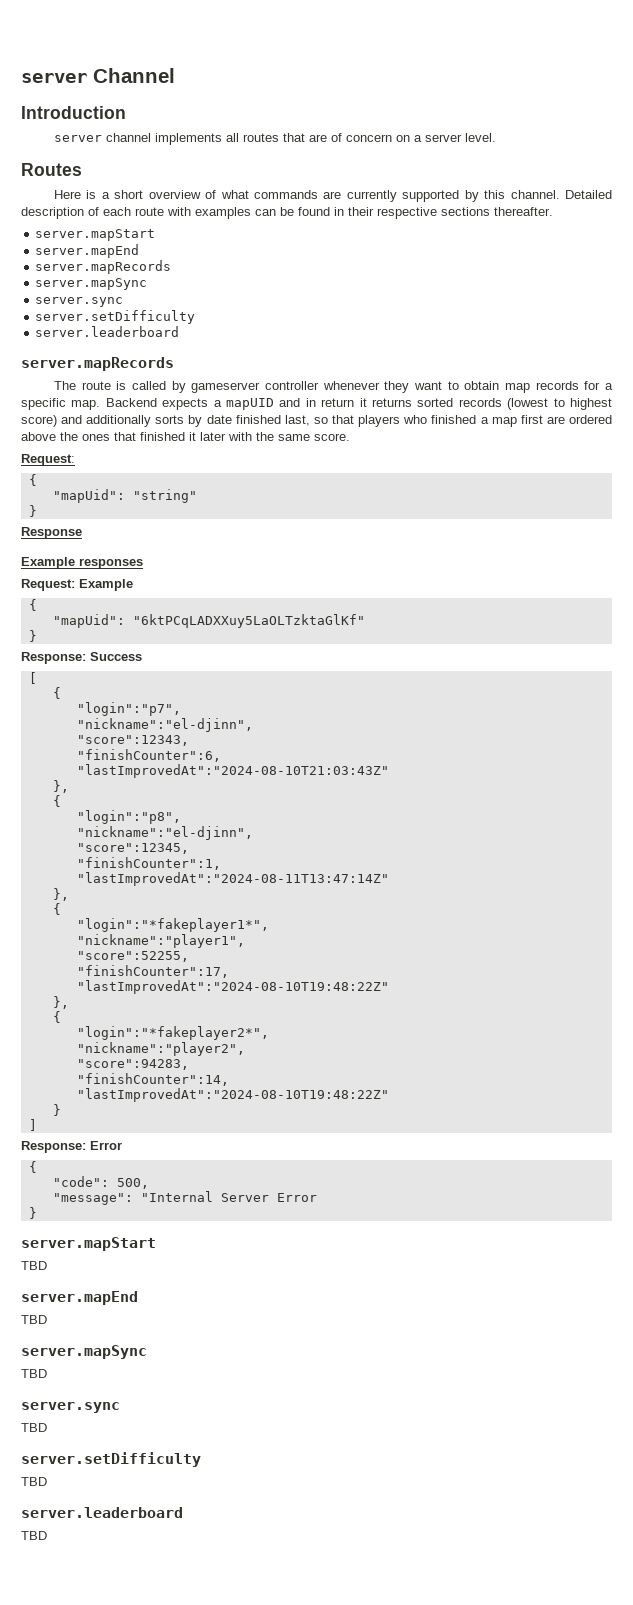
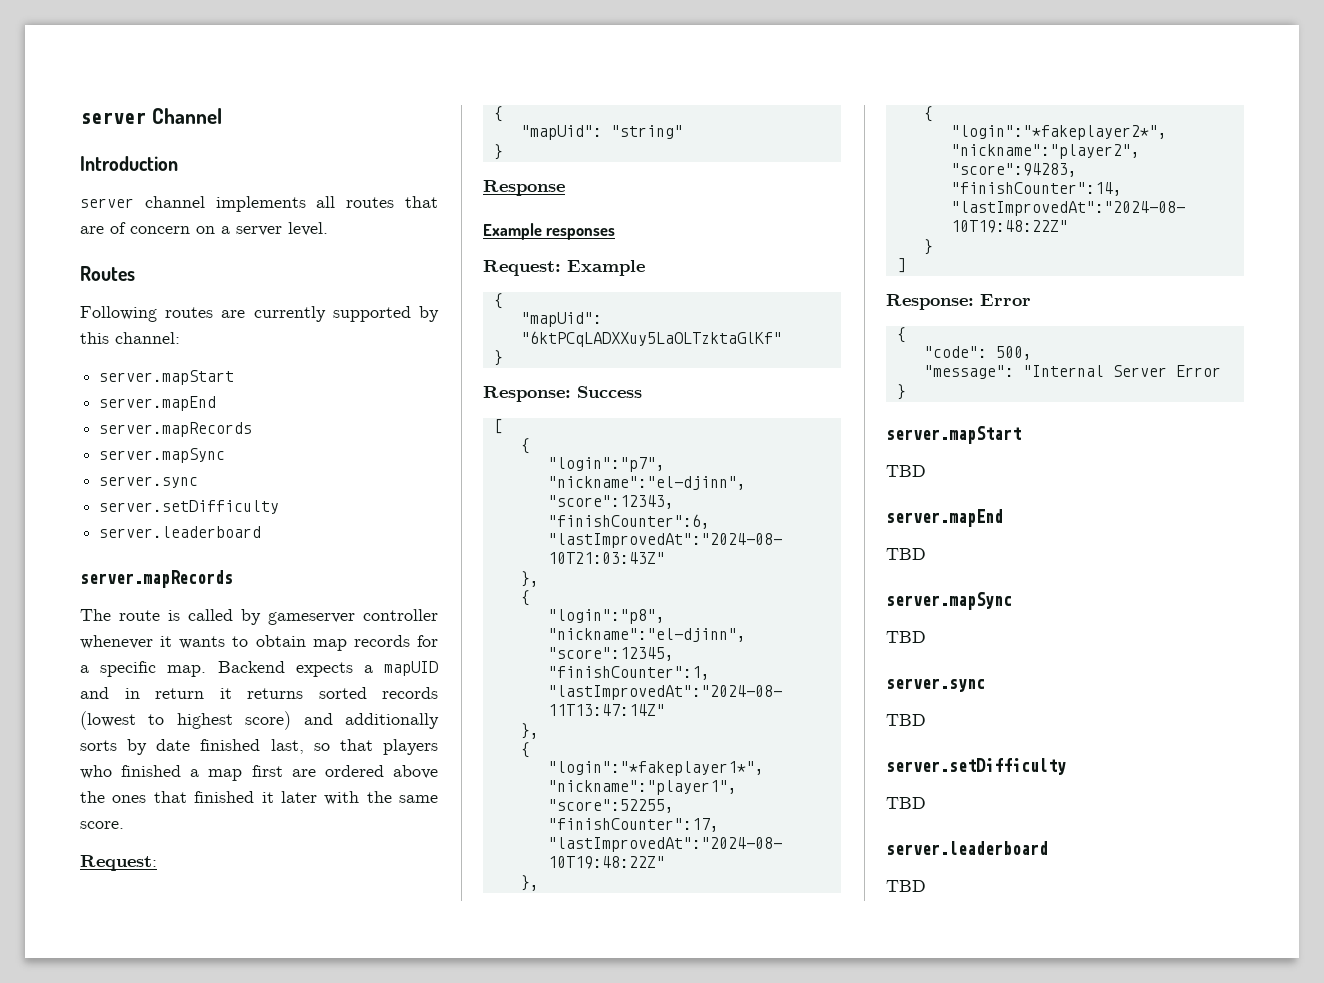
- Here is a short overview of what commands are currently supported by this channel. Detailed description of each route with examples can be found in their respective sections thereafter.
+ Following routes are currently supported by this channel:
- The route is called by gameserver controller whenever they want to obtain map records for a specific map.
+ The route is called by gameserver controller whenever it wants to obtain map records for a specific map.

